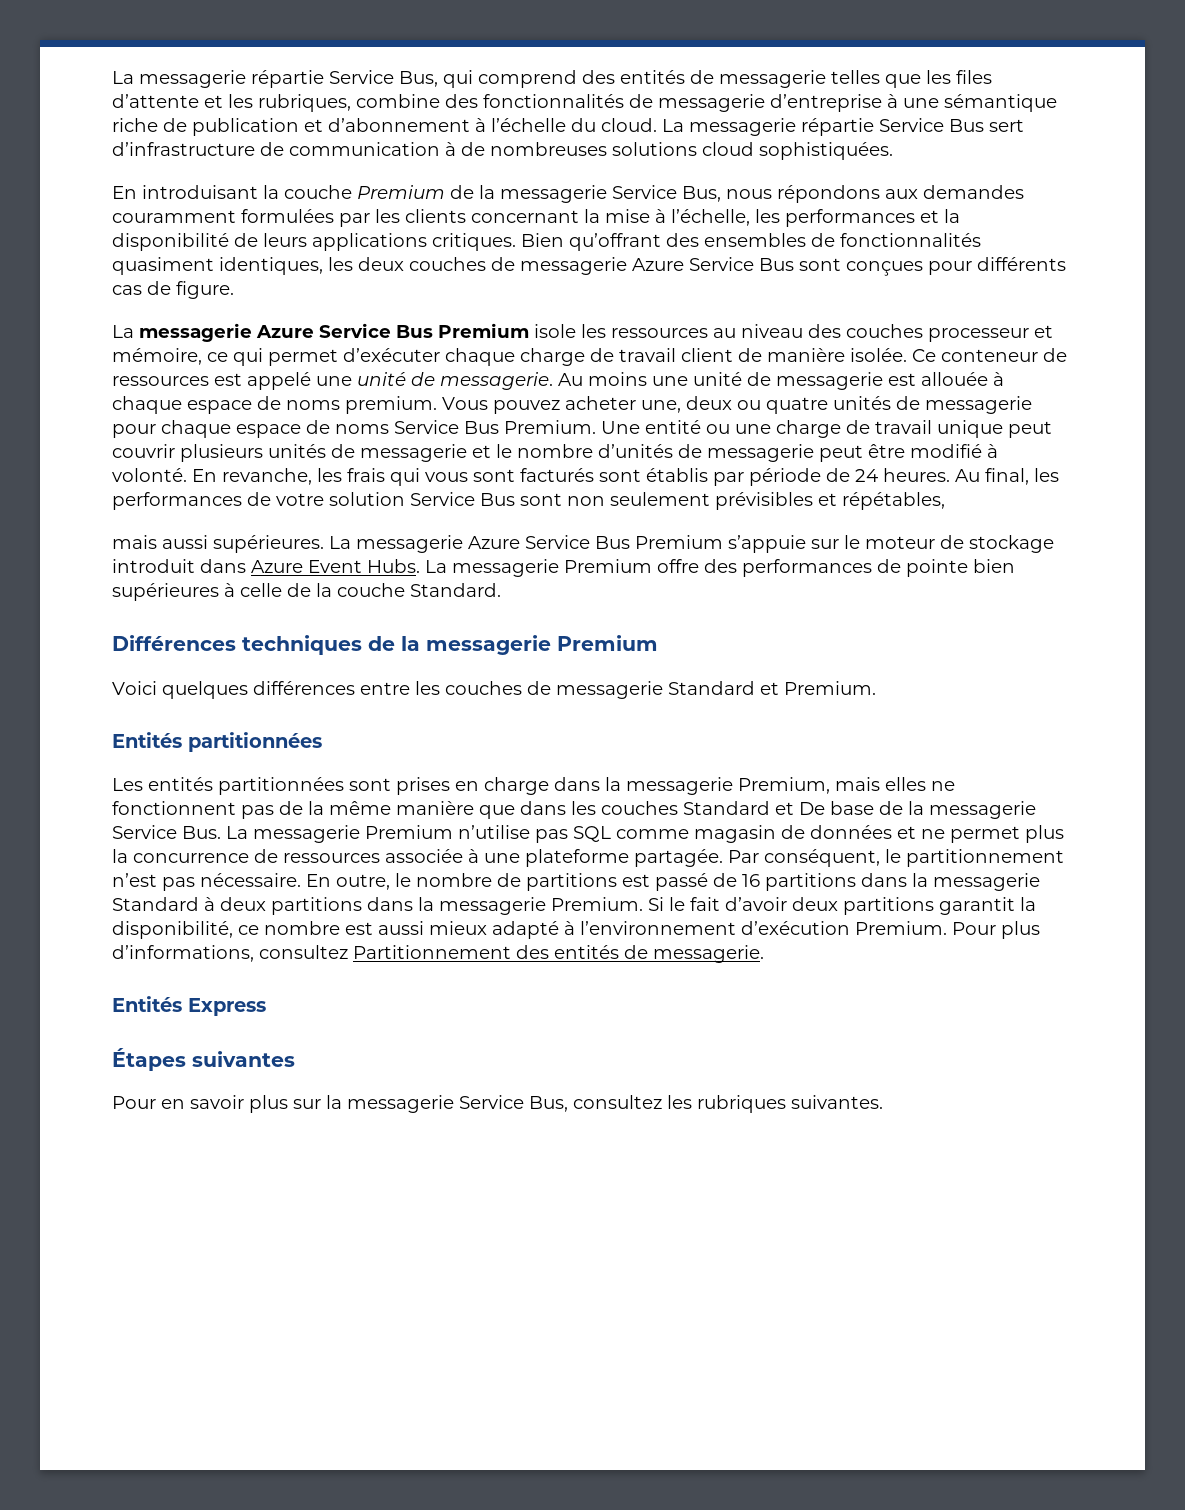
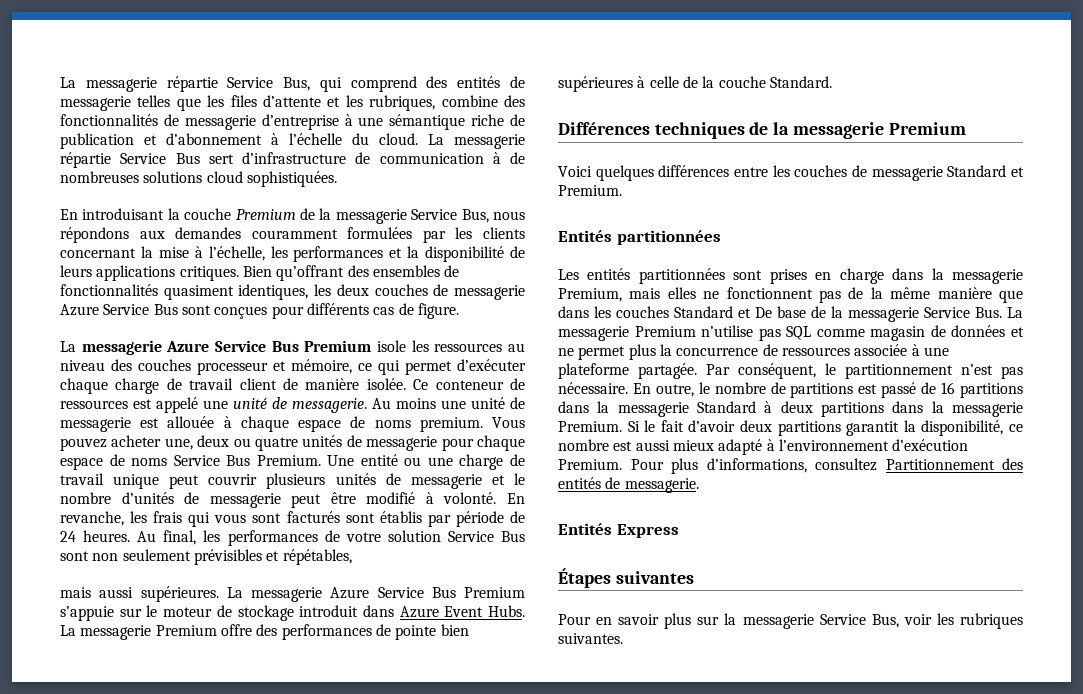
- Pour en savoir plus sur la messagerie Service Bus, consultez les rubriques suivantes.
+ Pour en savoir plus sur la messagerie Service Bus, voir les rubriques suivantes.

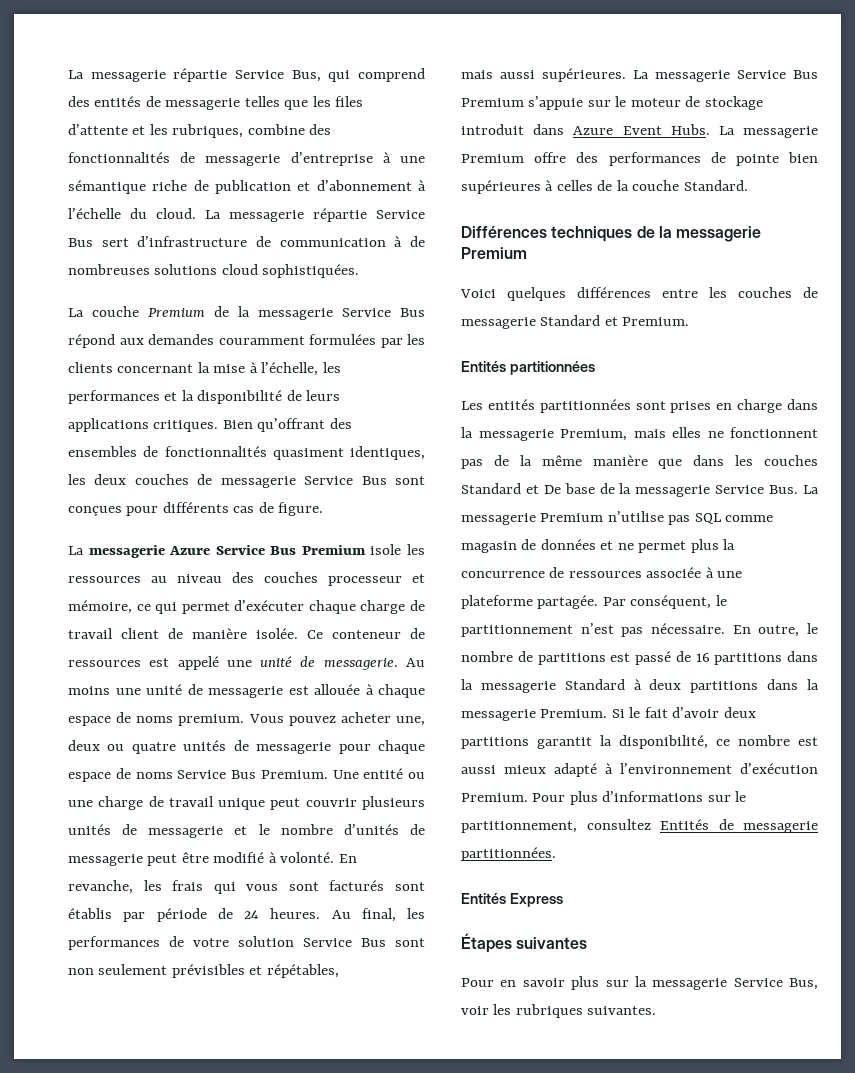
- En introduisant la couche Premium de la messagerie Service Bus, nous répondons aux demandes couramment formulées par les clients concernant la mise à l’échelle, les performances et la disponibilité de leurs applications critiques.
+ La couche Premium de la messagerie Service Bus répond aux demandes couramment formulées par les clients concernant la mise à l’échelle, les performances et la disponibilité de leurs applications critiques.
- Bien qu’offrant des ensembles de fonctionnalités quasiment identiques, les deux couches de messagerie Azure Service Bus sont conçues pour différents cas de figure.
+ Bien qu’offrant des ensembles de fonctionnalités quasiment identiques, les deux couches de messagerie Service Bus sont conçues pour différents cas de figure.
- La messagerie Azure Service Bus Premium s’appuie sur le moteur de stockage introduit dans Azure Event Hubs.
+ La messagerie Service Bus Premium s’appuie sur le moteur de stockage introduit dans Azure Event Hubs.
- La messagerie Premium offre des performances de pointe bien supérieures à celle de la couche Standard.
+ La messagerie Premium offre des performances de pointe bien supérieures à celles de la couche Standard.
- Pour plus d’informations, consultez Partitionnement des entités de messagerie.
+ Pour plus d’informations sur le partitionnement, consultez Entités de messagerie partitionnées.

